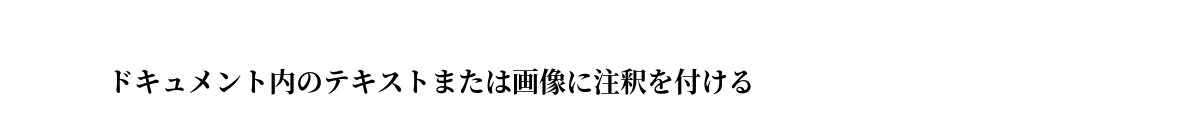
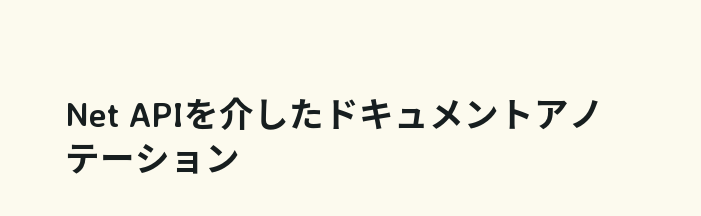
- ドキュメント内のテキストまたは画像に注釈を付ける
+ Net APIを介したドキュメントアノテーション

